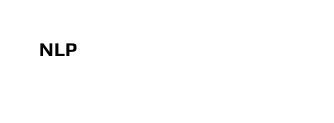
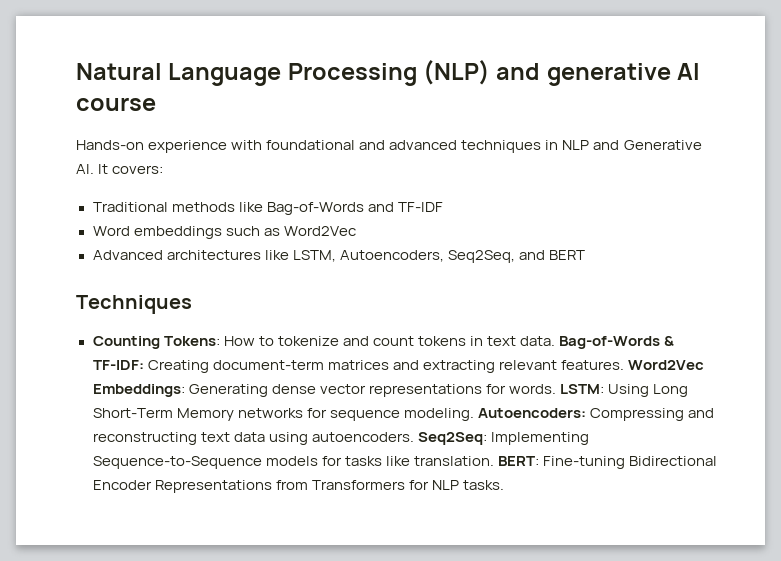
- NLP
+ Natural Language Processing (NLP) and generative AI course
+ Hands-on experience with foundational and advanced techniques in NLP and Generative AI. It covers:
+ Traditional methods like Bag-of-Words and TF-IDF
+ Word embeddings such as Word2Vec
+ Advanced architectures like LSTM, Autoencoders, Seq2Seq, and BERT
+ Techniques
+ Counting Tokens: How to tokenize and count tokens in text data. Bag-of-Words & TF-IDF: Creating document-term matrices and extracting relevant features. Word2Vec Embeddings: Generating dense vector representations for words. LSTM: Using Long Short-Term Memory networks for sequence modeling. Autoencoders: Compressing and reconstructing text data using autoencoders. Seq2Seq: Implementing Sequence-to-Sequence models for tasks like translation. BERT: Fine-tuning Bidirectional Encoder Representations from Transformers for NLP tasks.

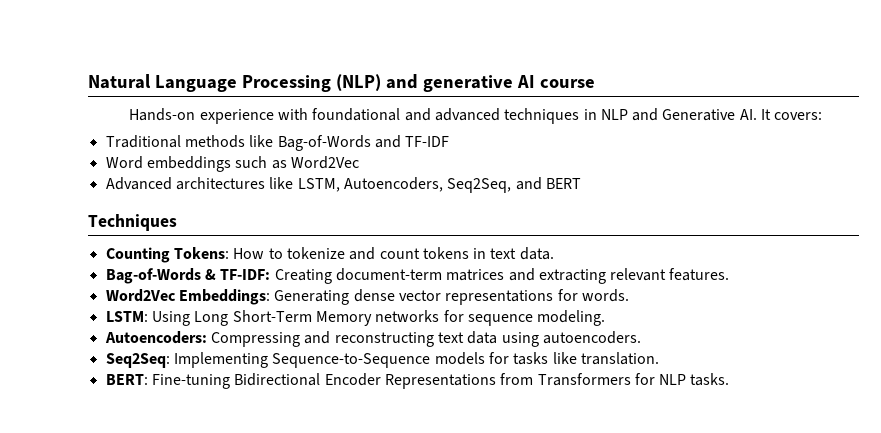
- How to tokenize and count tokens in text data. Bag-of-Words & TF-IDF:
+ How to tokenize and count tokens in text data.
+ Bag-of-Words & TF-IDF:
- Creating document-term matrices and extracting relevant features. Word2Vec Embeddings:
+ Creating document-term matrices and extracting relevant features.
+ Word2Vec Embeddings:
- Generating dense vector representations for words. LSTM:
+ Generating dense vector representations for words.
+ LSTM:
- Using Long Short-Term Memory networks for sequence modeling. Autoencoders:
+ Using Long Short-Term Memory networks for sequence modeling.
+ Autoencoders:
- Compressing and reconstructing text data using autoencoders. Seq2Seq:
+ Compressing and reconstructing text data using autoencoders.
+ Seq2Seq:
- Implementing Sequence-to-Sequence models for tasks like translation. BERT:
+ Implementing Sequence-to-Sequence models for tasks like translation.
+ BERT:

